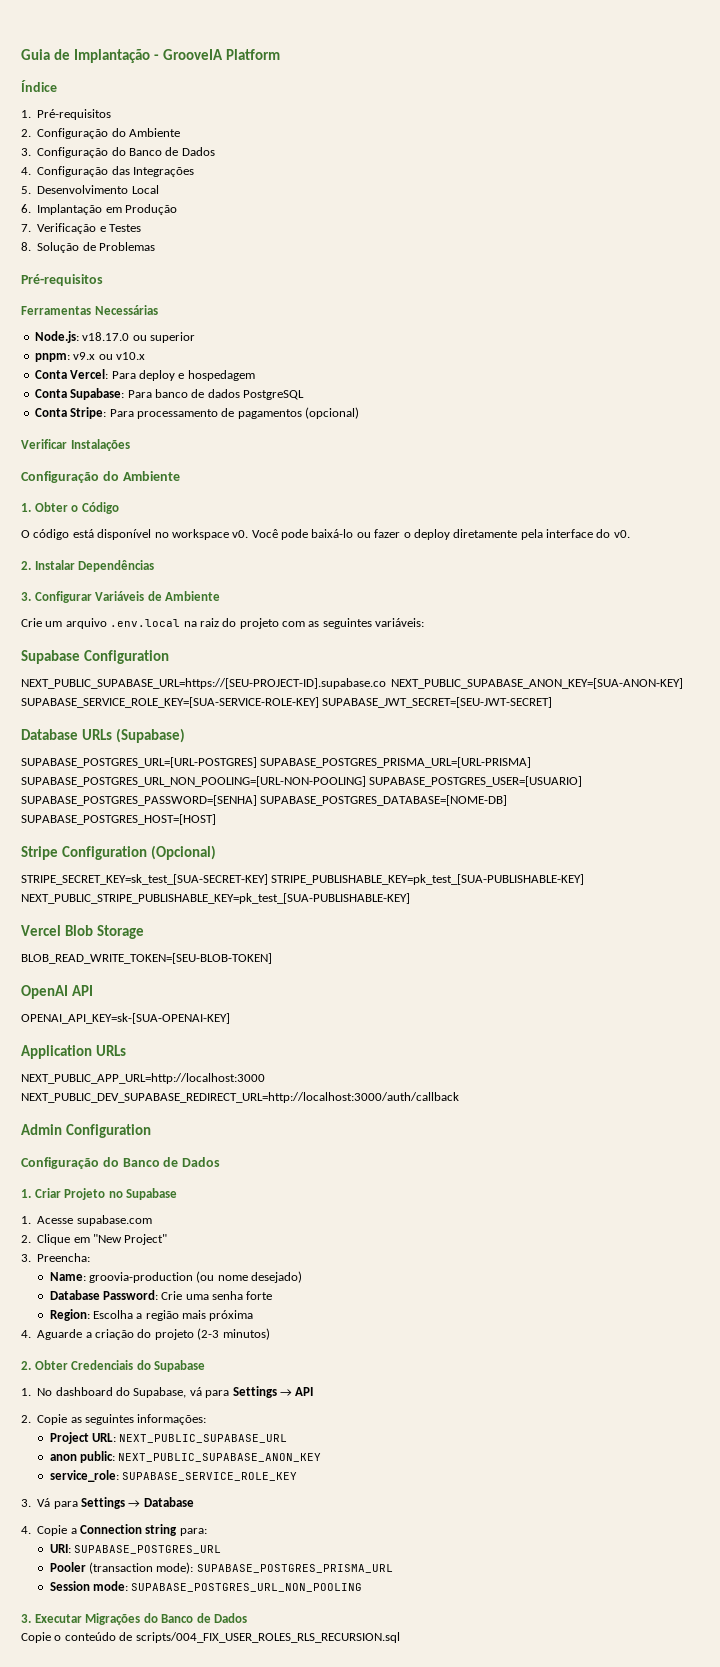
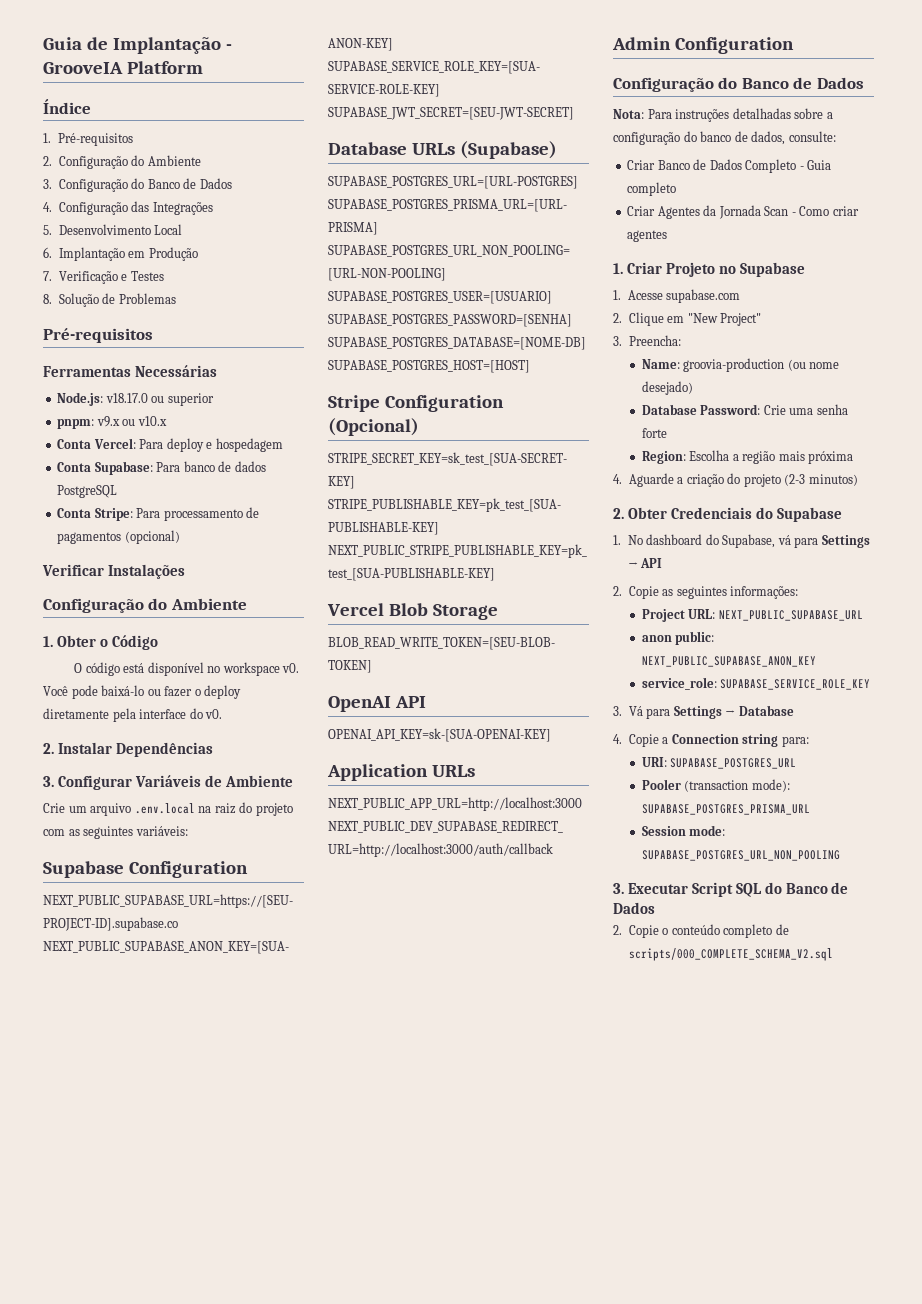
+ Nota: Para instruções detalhadas sobre a configuração do banco de dados, consulte:
+ Criar Banco de Dados Completo - Guia completo
+ Criar Agentes da Jornada Scan - Como criar agentes
- 3. Executar Migrações do Banco de Dados
- Copie o conteúdo de scripts/004_FIX_USER_ROLES_RLS_RECURSION.sql
+ 3. Executar Script SQL do Banco de Dados
+ 2. Copie o conteúdo completo de scripts/000_COMPLETE_SCHEMA_V2.sql

